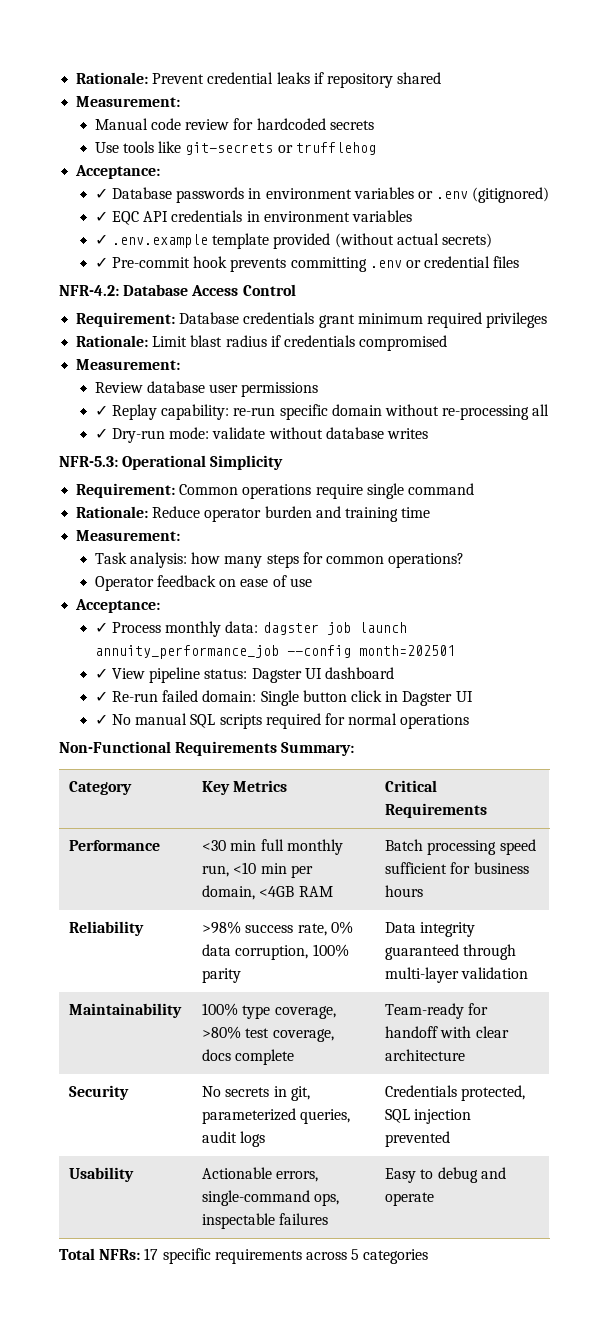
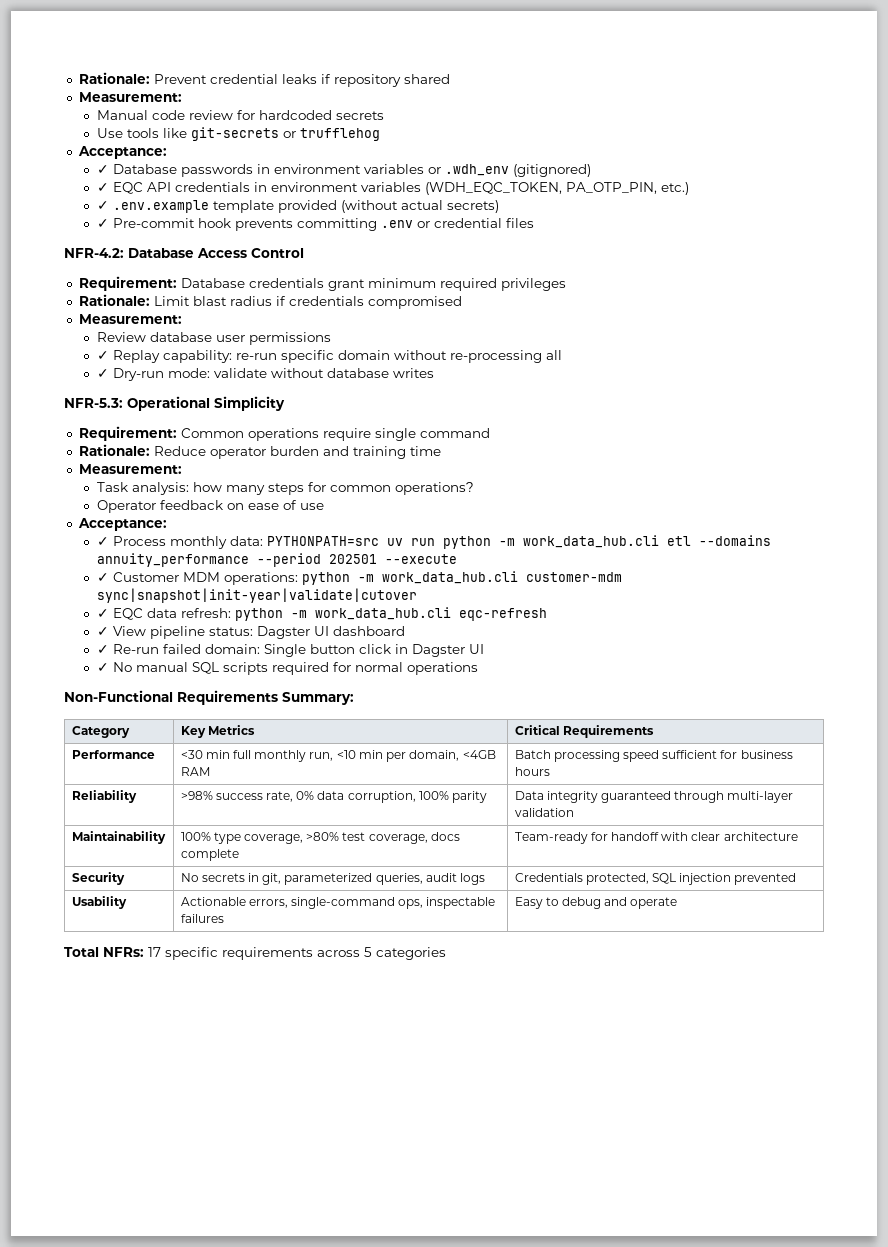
- ✓ Database passwords in environment variables or .env (gitignored)
+ ✓ Database passwords in environment variables or .wdh_env (gitignored)
- ✓ EQC API credentials in environment variables
+ ✓ EQC API credentials in environment variables (WDH_EQC_TOKEN, PA_OTP_PIN, etc.)
- ✓ Process monthly data: dagster job launch annuity_performance_job --config month=202501
+ ✓ Process monthly data: PYTHONPATH=src uv run python -m work_data_hub.cli etl --domains annuity_performance --period 202501 --execute
+ ✓ Customer MDM operations: python -m work_data_hub.cli customer-mdm sync|snapshot|init-year|validate|cutover
+ ✓ EQC data refresh: python -m work_data_hub.cli eqc-refresh

